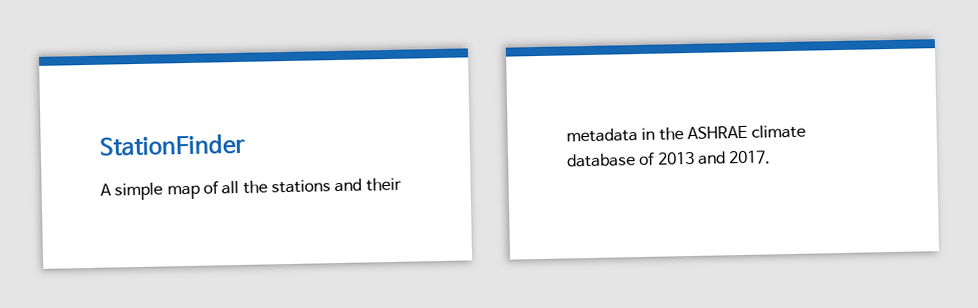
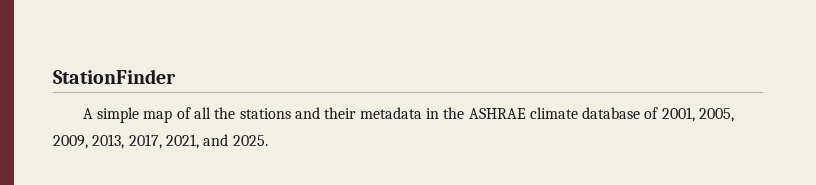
- A simple map of all the stations and their metadata in the ASHRAE climate database of 2013 and 2017.
+ A simple map of all the stations and their metadata in the ASHRAE climate database of 2001, 2005, 2009, 2013, 2017, 2021, and 2025.

